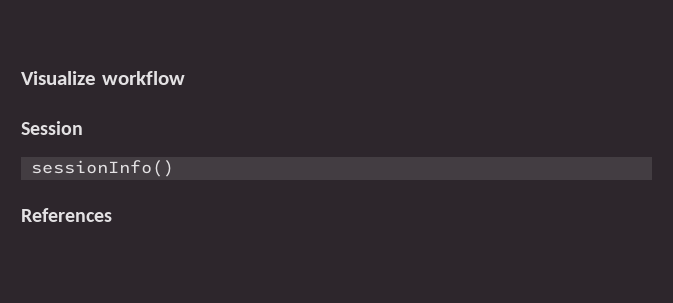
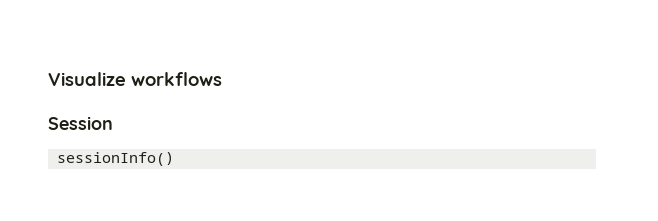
- Visualize workflow
+ Visualize workflows
- References

